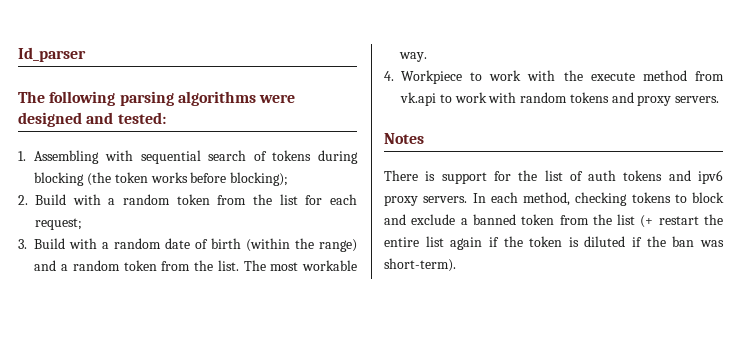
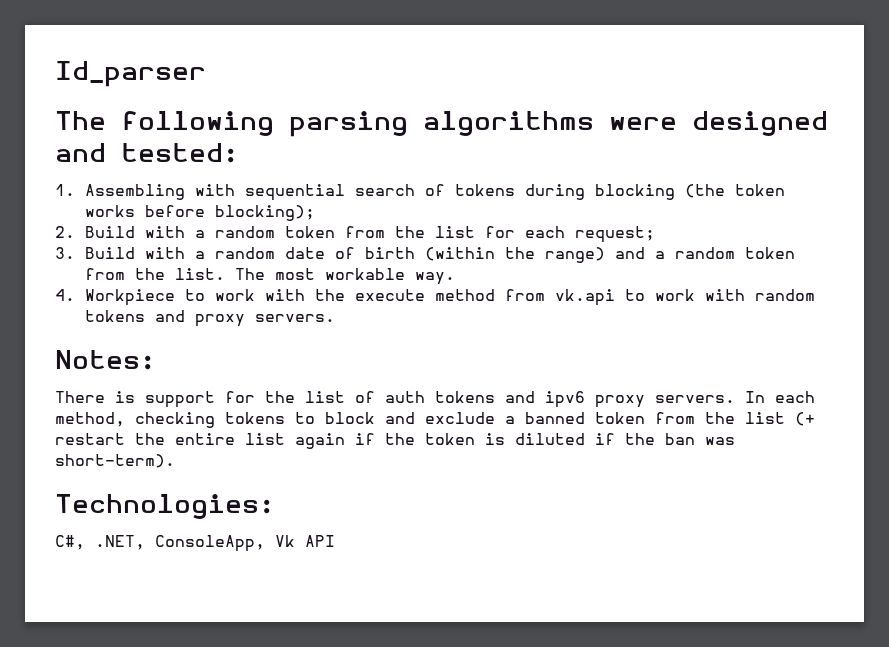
- Notes
+ Notes:
+ Technologies:
+ C#, .NET, ConsoleApp, Vk API

